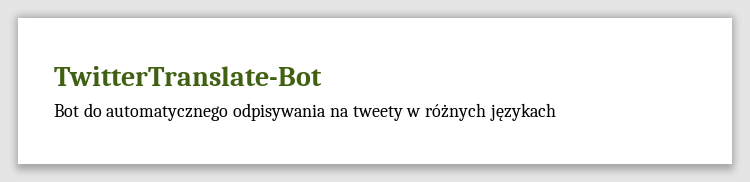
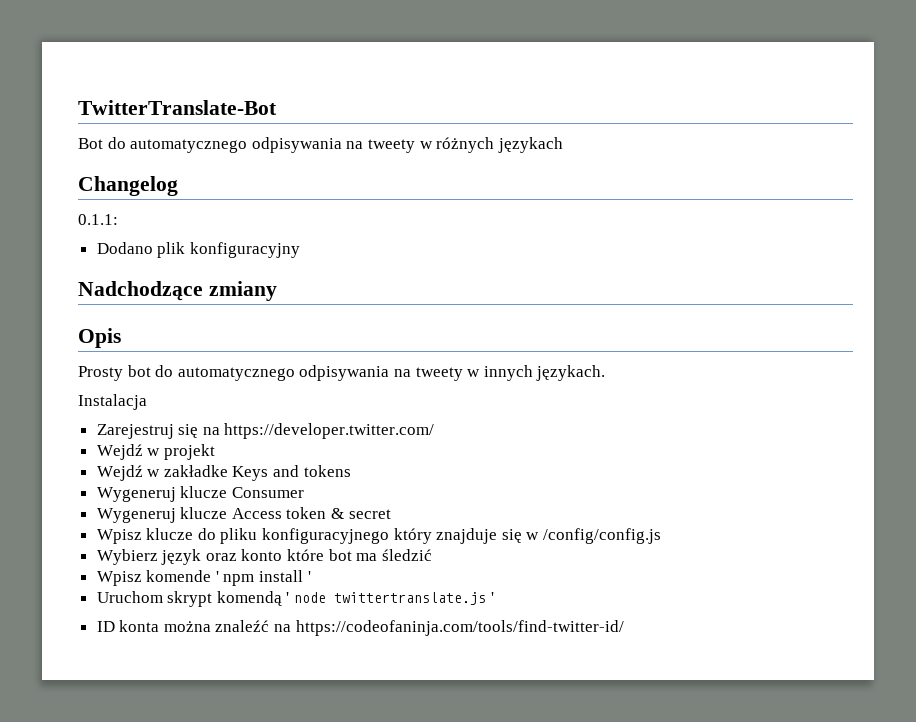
+ Changelog
+ 0.1.1:
+ Dodano plik konfiguracyjny
+ Nadchodzące zmiany
+ Opis
+ Prosty bot do automatycznego odpisywania na tweety w innych językach.
+ Instalacja
+ Zarejestruj się na https://developer.twitter.com/
+ Wejdź w projekt
+ Wejdź w zakładke Keys and tokens
+ Wygeneruj klucze Consumer
+ Wygeneruj klucze Access token & secret
+ Wpisz klucze do pliku konfiguracyjnego który znajduje się w /config/config.js
+ Wybierz język oraz konto które bot ma śledzić
+ Wpisz komende ' npm install '
+ Uruchom skrypt komendą ' node twittertranslate.js '
+ ID konta można znaleźć na https://codeofaninja.com/tools/find-twitter-id/

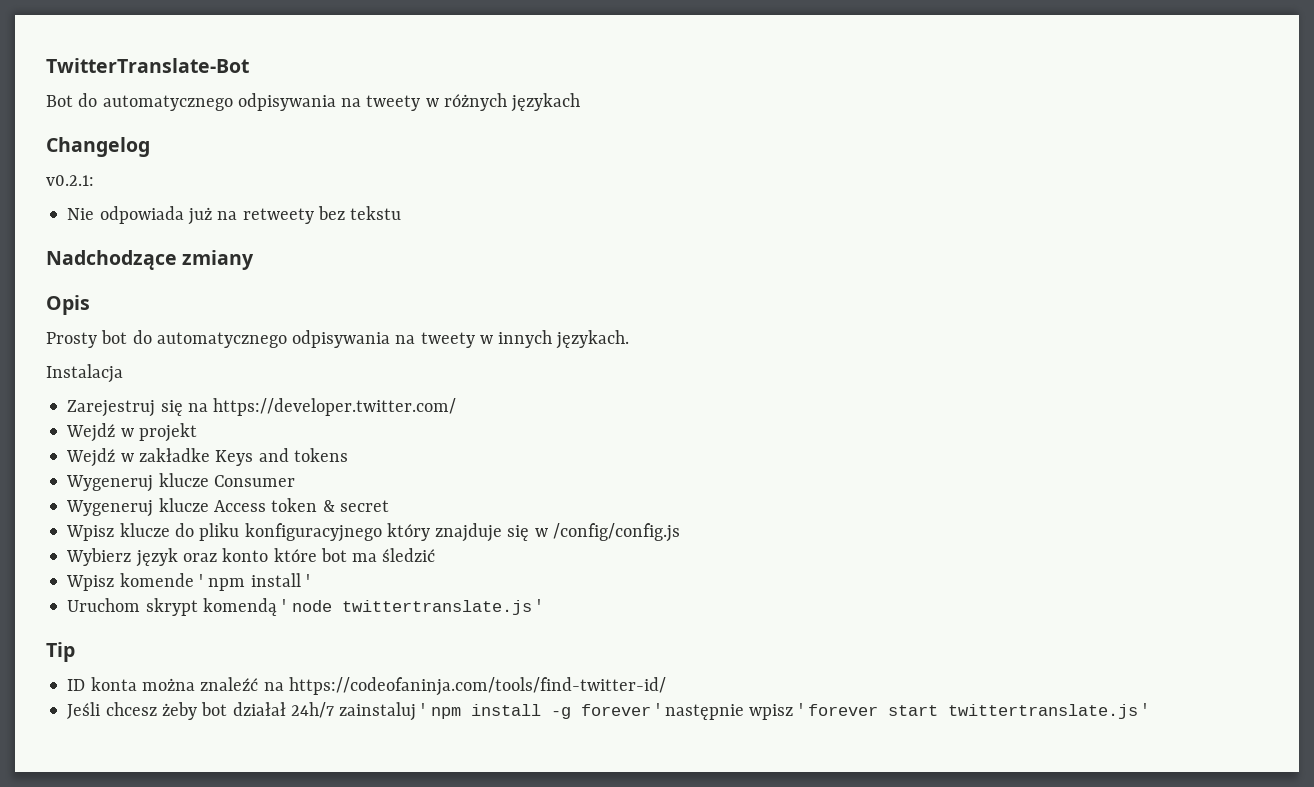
- 0.1.1:
- Dodano plik konfiguracyjny
+ v0.2.1:
+ Nie odpowiada już na retweety bez tekstu
+ Tip
+ Jeśli chcesz żeby bot działał 24h/7 zainstaluj ' npm install -g forever ' następnie wpisz ' forever start twittertranslate.js '

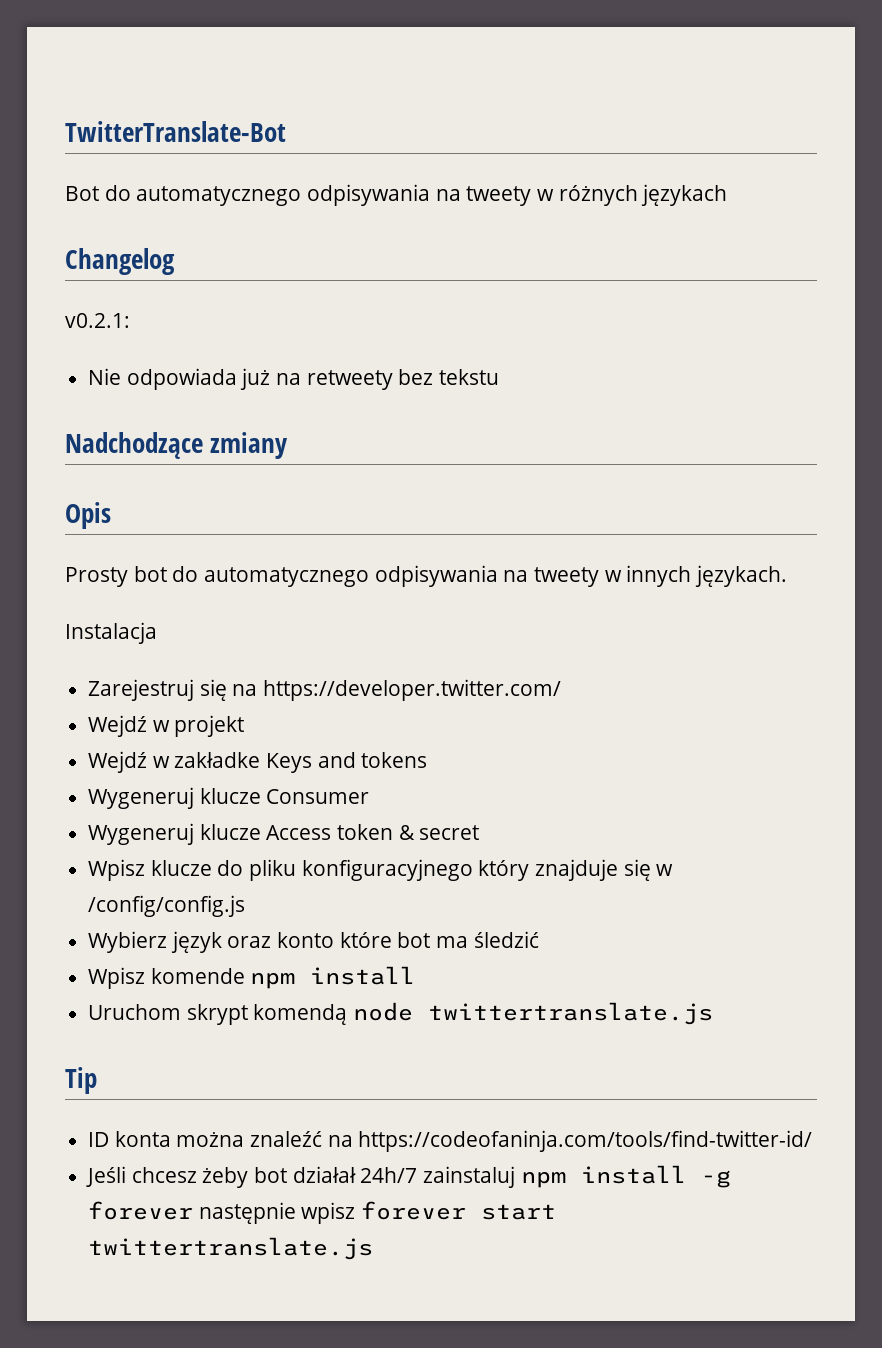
- Wpisz komende ' npm install '
+ Wpisz komende npm install
- Uruchom skrypt komendą ' node twittertranslate.js '
+ Uruchom skrypt komendą node twittertranslate.js
- Jeśli chcesz żeby bot działał 24h/7 zainstaluj ' npm install -g forever ' następnie wpisz ' forever start twittertranslate.js '
+ Jeśli chcesz żeby bot działał 24h/7 zainstaluj npm install -g forever następnie wpisz forever start twittertranslate.js

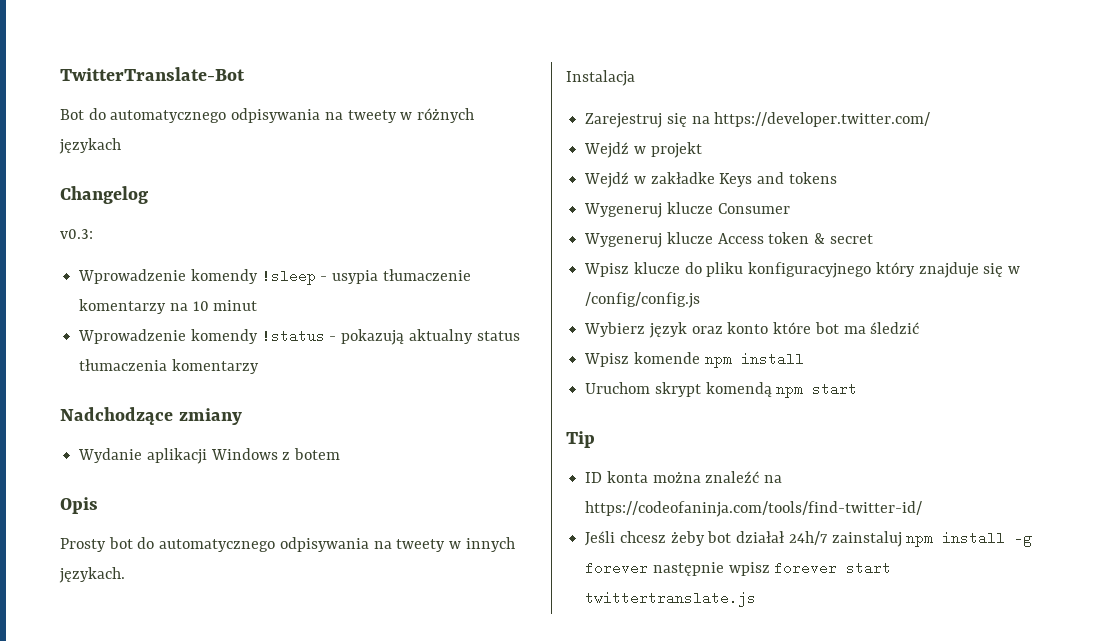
- v0.2.1:
- Nie odpowiada już na retweety bez tekstu
+ v0.3:
+ Wprowadzenie komendy !sleep - usypia tłumaczenie komentarzy na 10 minut
+ Wprowadzenie komendy !status - pokazują aktualny status tłumaczenia komentarzy
  Nadchodzące zmiany
+ Wydanie aplikacji Windows z botem
- Uruchom skrypt komendą node twittertranslate.js
+ Uruchom skrypt komendą npm start

